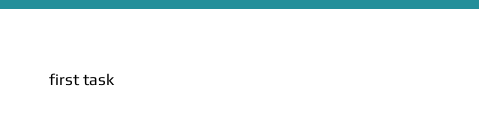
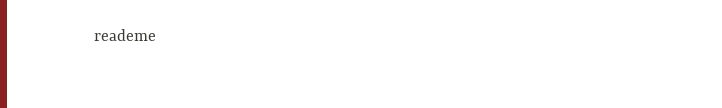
- first task
+ reademe

